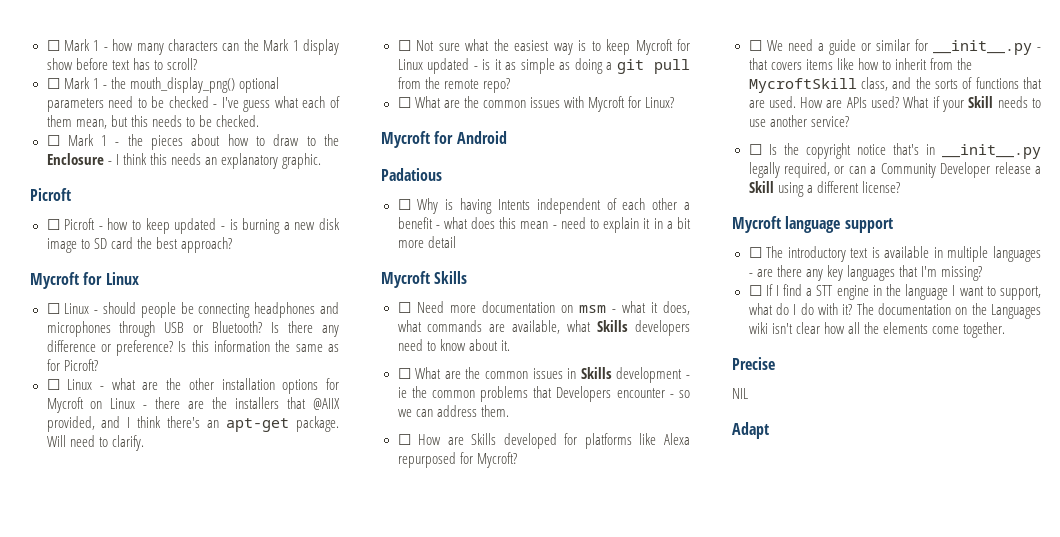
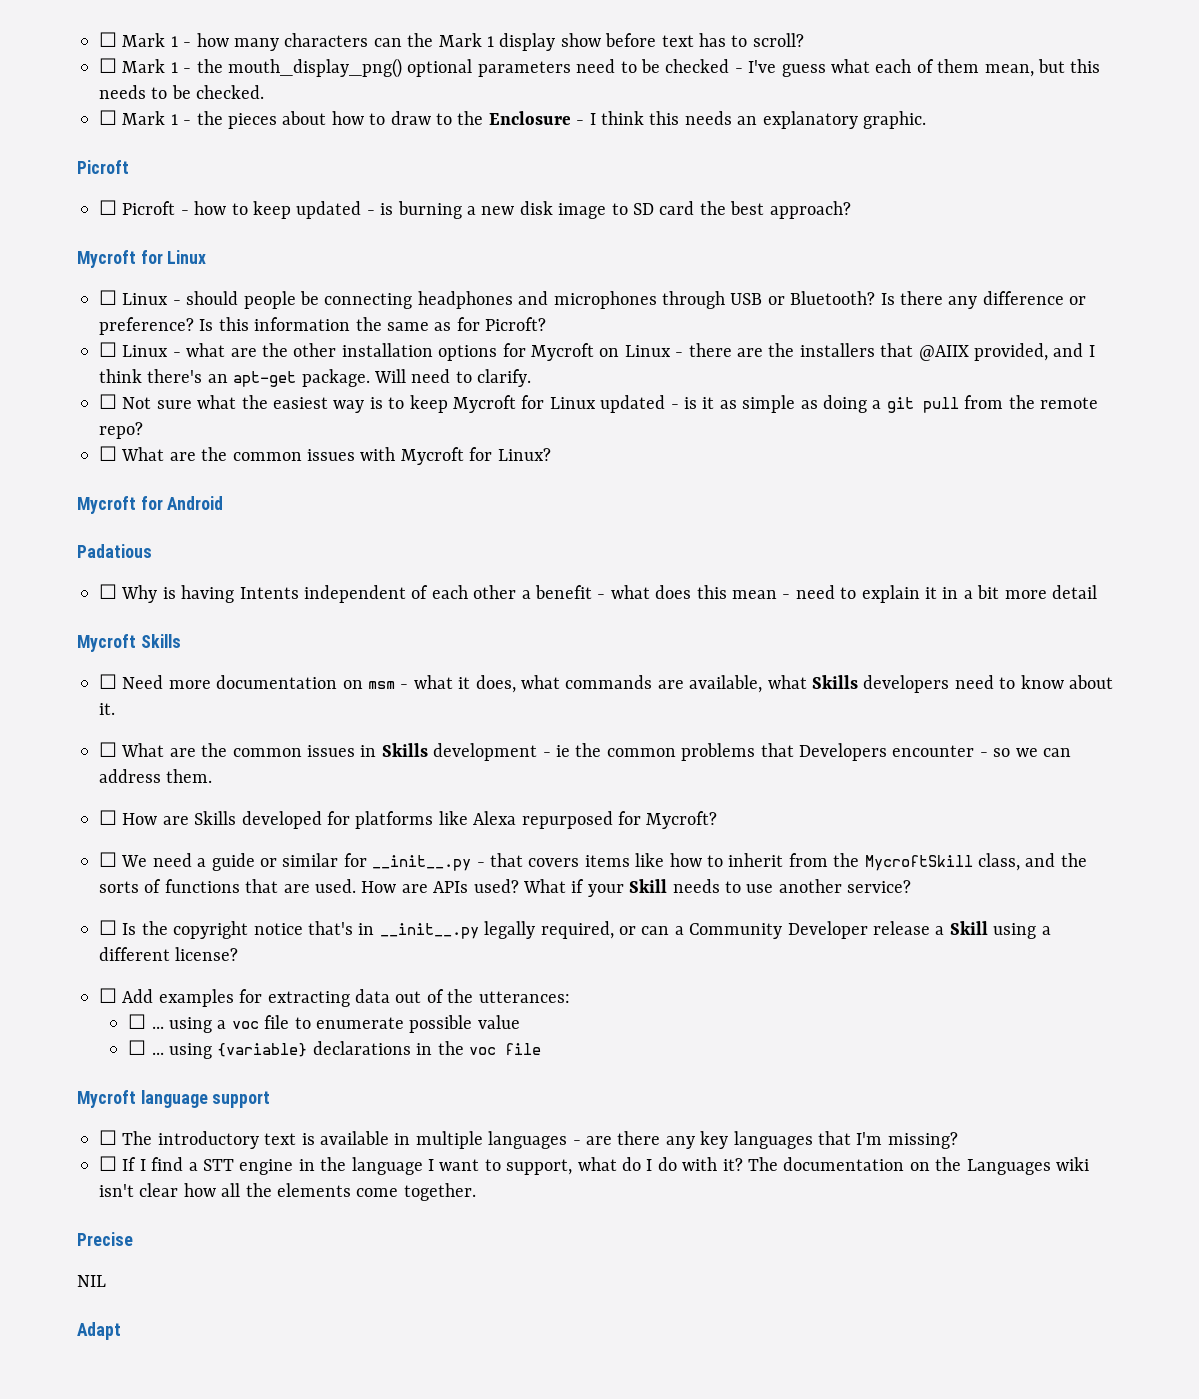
+ ☐ Add examples for extracting data out of the utterances:
+ ☐ ... using a voc file to enumerate possible value
+ ☐ ... using {variable} declarations in the voc file

